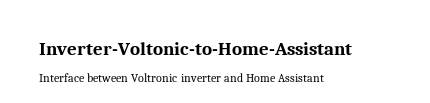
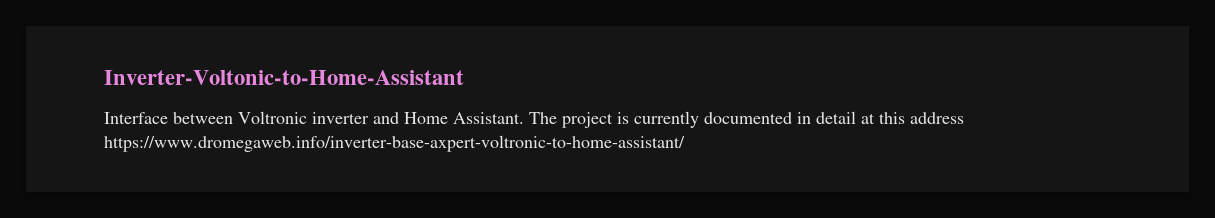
- Interface between Voltronic inverter and Home Assistant
+ Interface between Voltronic inverter and Home Assistant. The project is currently documented in detail at this address https://www.dromegaweb.info/inverter-base-axpert-voltronic-to-home-assistant/

